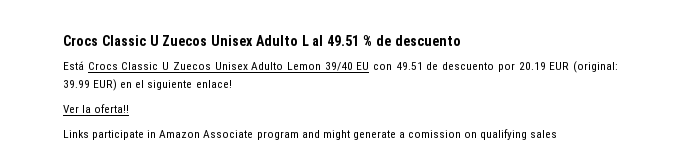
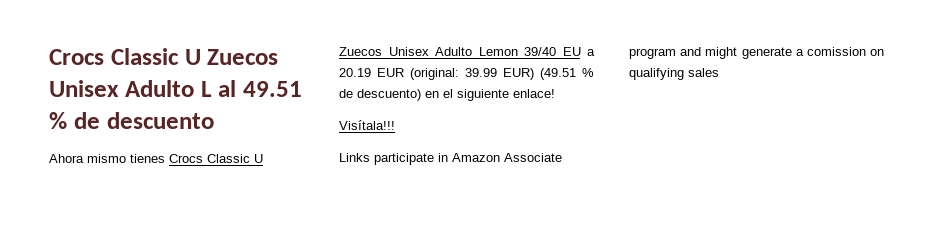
- Está Crocs Classic U Zuecos Unisex Adulto Lemon 39/40 EU con 49.51 de descuento por 20.19 EUR (original: 39.99 EUR) en el siguiente enlace!
+ Ahora mismo tienes Crocs Classic U Zuecos Unisex Adulto Lemon 39/40 EU a 20.19 EUR (original: 39.99 EUR) (49.51 % de descuento) en el siguiente enlace!
- Ver la oferta!!
+ Visítala!!!

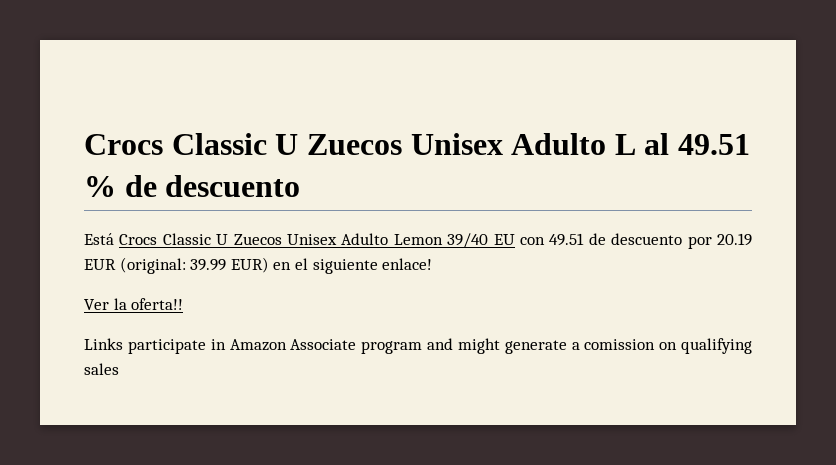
- Ahora mismo tienes Crocs Classic U Zuecos Unisex Adulto Lemon 39/40 EU a 20.19 EUR (original: 39.99 EUR) (49.51 % de descuento) en el siguiente enlace!
+ Está Crocs Classic U Zuecos Unisex Adulto Lemon 39/40 EU con 49.51 de descuento por 20.19 EUR (original: 39.99 EUR) en el siguiente enlace!
- Visítala!!!
+ Ver la oferta!!

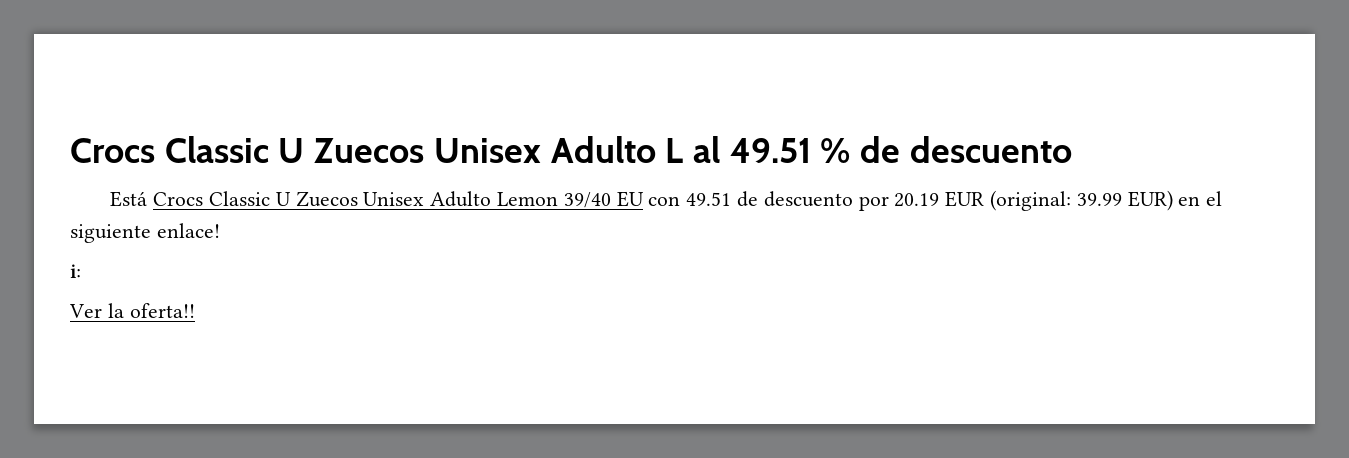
+ ℹ:
- Links participate in Amazon Associate program and might generate a comission on qualifying sales

